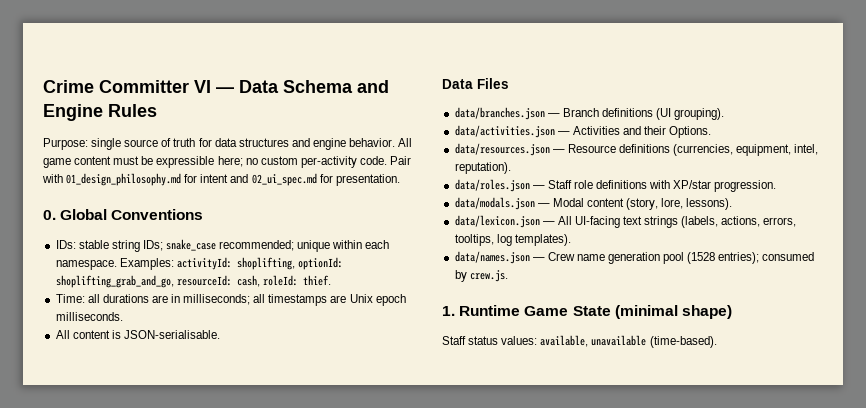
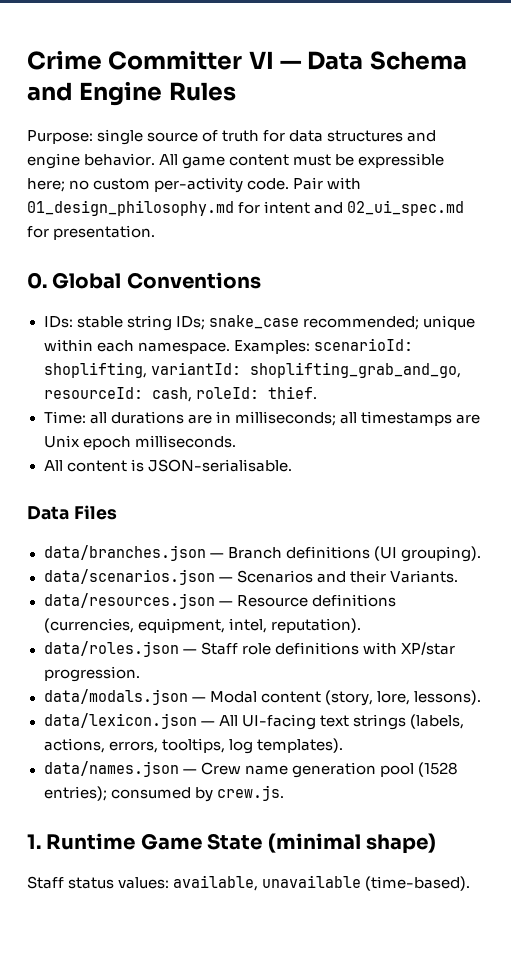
- Examples: activityId: shoplifting, optionId: shoplifting_grab_and_go, resourceId: cash, roleId: thief.
+ Examples: scenarioId: shoplifting, variantId: shoplifting_grab_and_go, resourceId: cash, roleId: thief.
- data/activities.json — Activities and their Options.
+ data/scenarios.json — Scenarios and their Variants.

